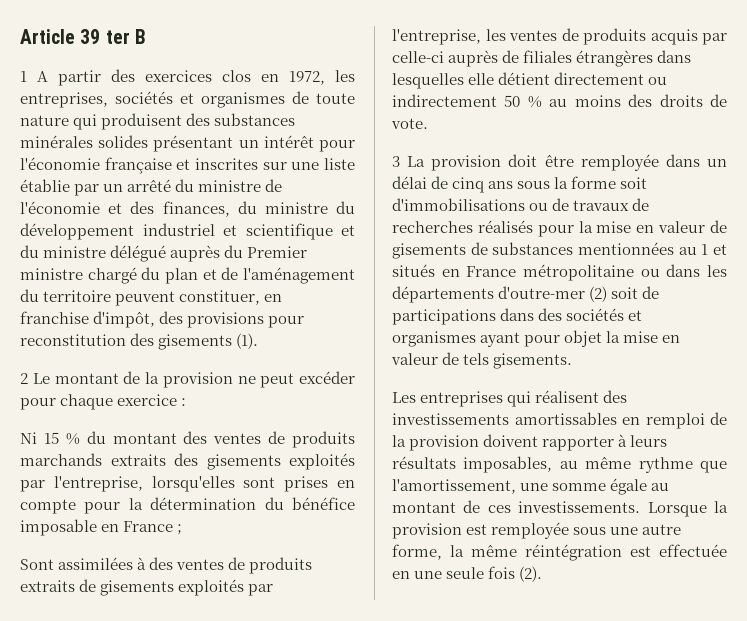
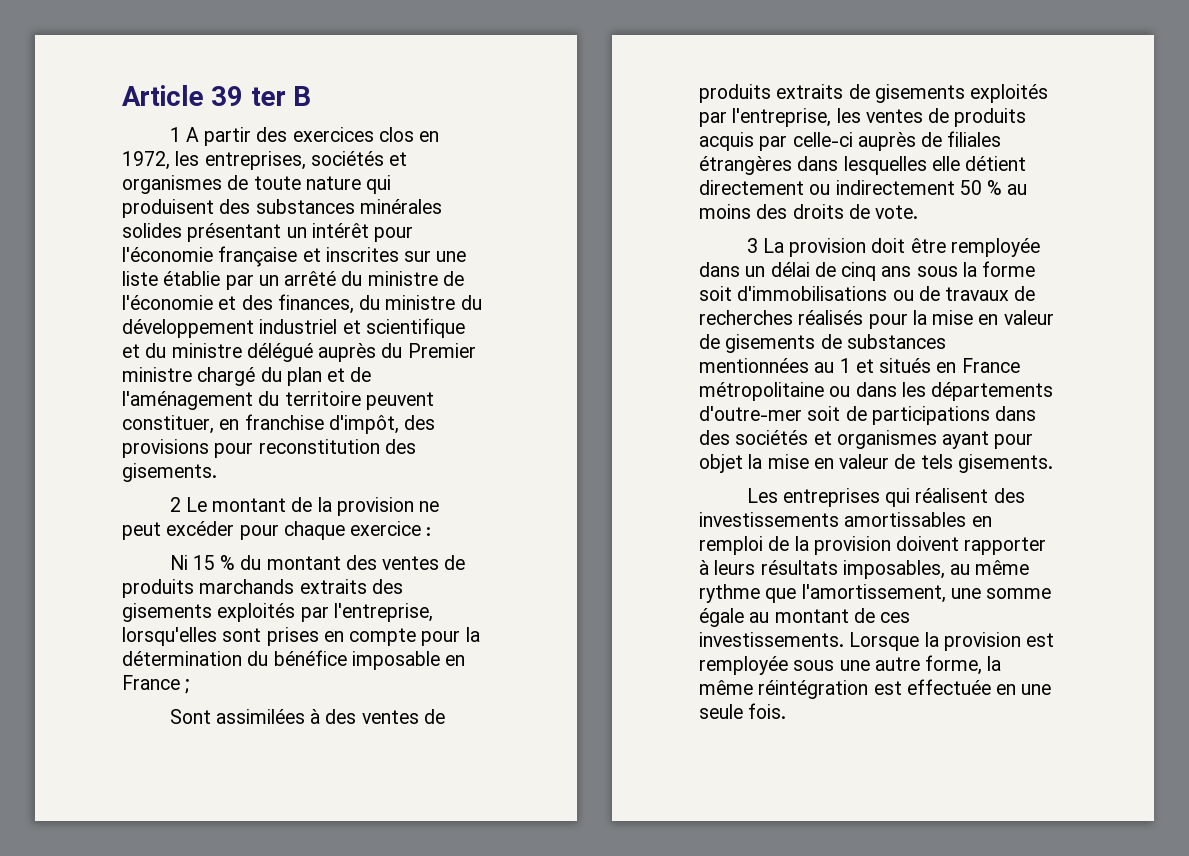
- 1 A partir des exercices clos en 1972, les entreprises, sociétés et organismes de toute nature qui produisent des substances minérales solides présentant un intérêt pour l'économie française et inscrites sur une liste établie par un arrêté du ministre de l'économie et des finances, du ministre du développement industriel et scientifique et du ministre délégué auprès du Premier ministre chargé du plan et de l'aménagement du territoire peuvent constituer, en franchise d'impôt, des provisions pour reconstitution des gisements (1).
+ 1 A partir des exercices clos en 1972, les entreprises, sociétés et organismes de toute nature qui produisent des substances minérales solides présentant un intérêt pour l'économie française et inscrites sur une liste établie par un arrêté du ministre de l'économie et des finances, du ministre du développement industriel et scientifique et du ministre délégué auprès du Premier ministre chargé du plan et de l'aménagement du territoire peuvent constituer, en franchise d'impôt, des provisions pour reconstitution des gisements.
- 3 La provision doit être remployée dans un délai de cinq ans sous la forme soit d'immobilisations ou de travaux de recherches réalisés pour la mise en valeur de gisements de substances mentionnées au 1 et situés en France métropolitaine ou dans les départements d'outre-mer (2) soit de participations dans des sociétés et organismes ayant pour objet la mise en valeur de tels gisements.
+ 3 La provision doit être remployée dans un délai de cinq ans sous la forme soit d'immobilisations ou de travaux de recherches réalisés pour la mise en valeur de gisements de substances mentionnées au 1 et situés en France métropolitaine ou dans les départements d'outre-mer soit de participations dans des sociétés et organismes ayant pour objet la mise en valeur de tels gisements.
- Lorsque la provision est remployée sous une autre forme, la même réintégration est effectuée en une seule fois (2).
+ Lorsque la provision est remployée sous une autre forme, la même réintégration est effectuée en une seule fois.

